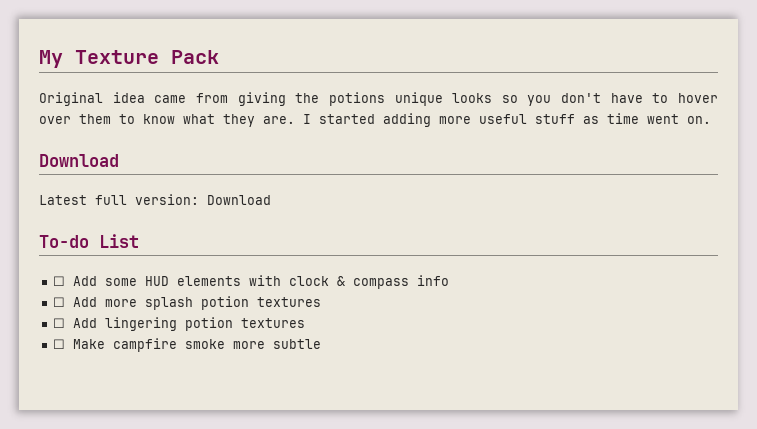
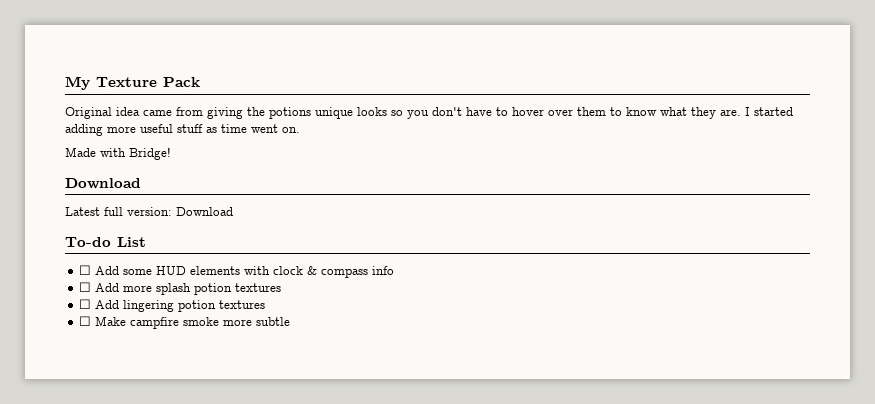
+ Made with Bridge!

